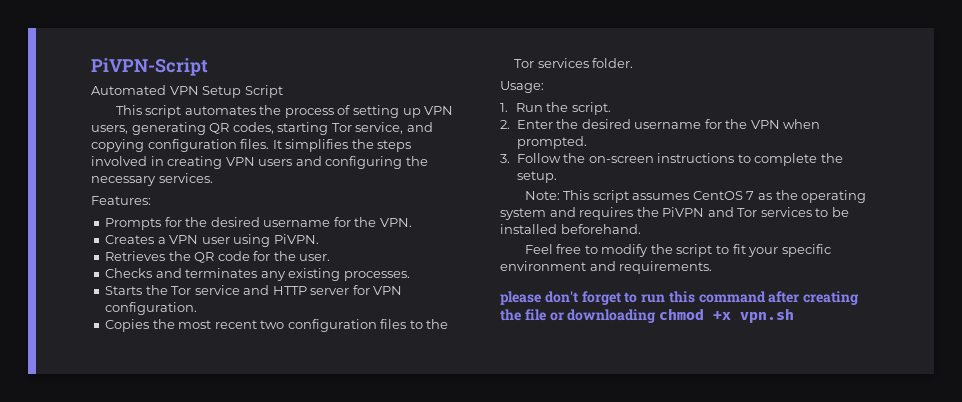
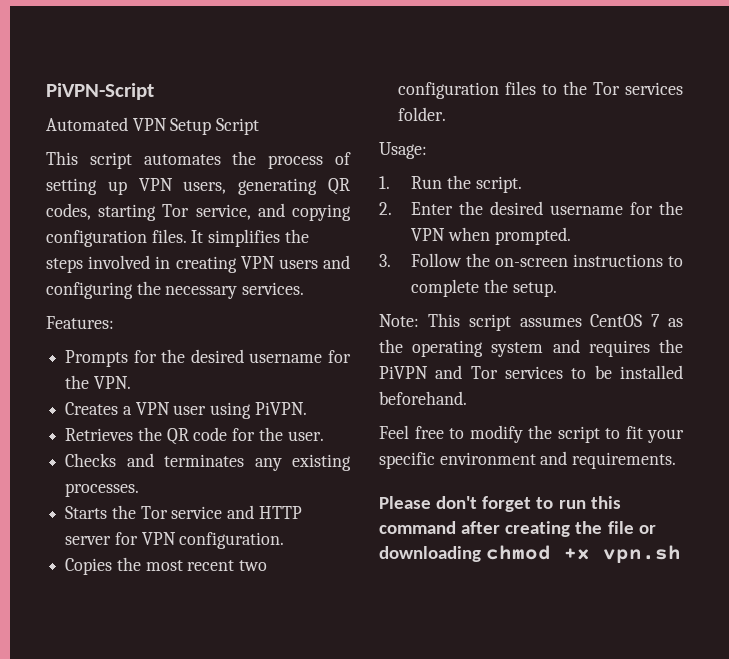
- please don't forget to run this command after creating the file or downloading chmod +x vpn.sh
+ Please don't forget to run this command after creating the file or downloading chmod +x vpn.sh

